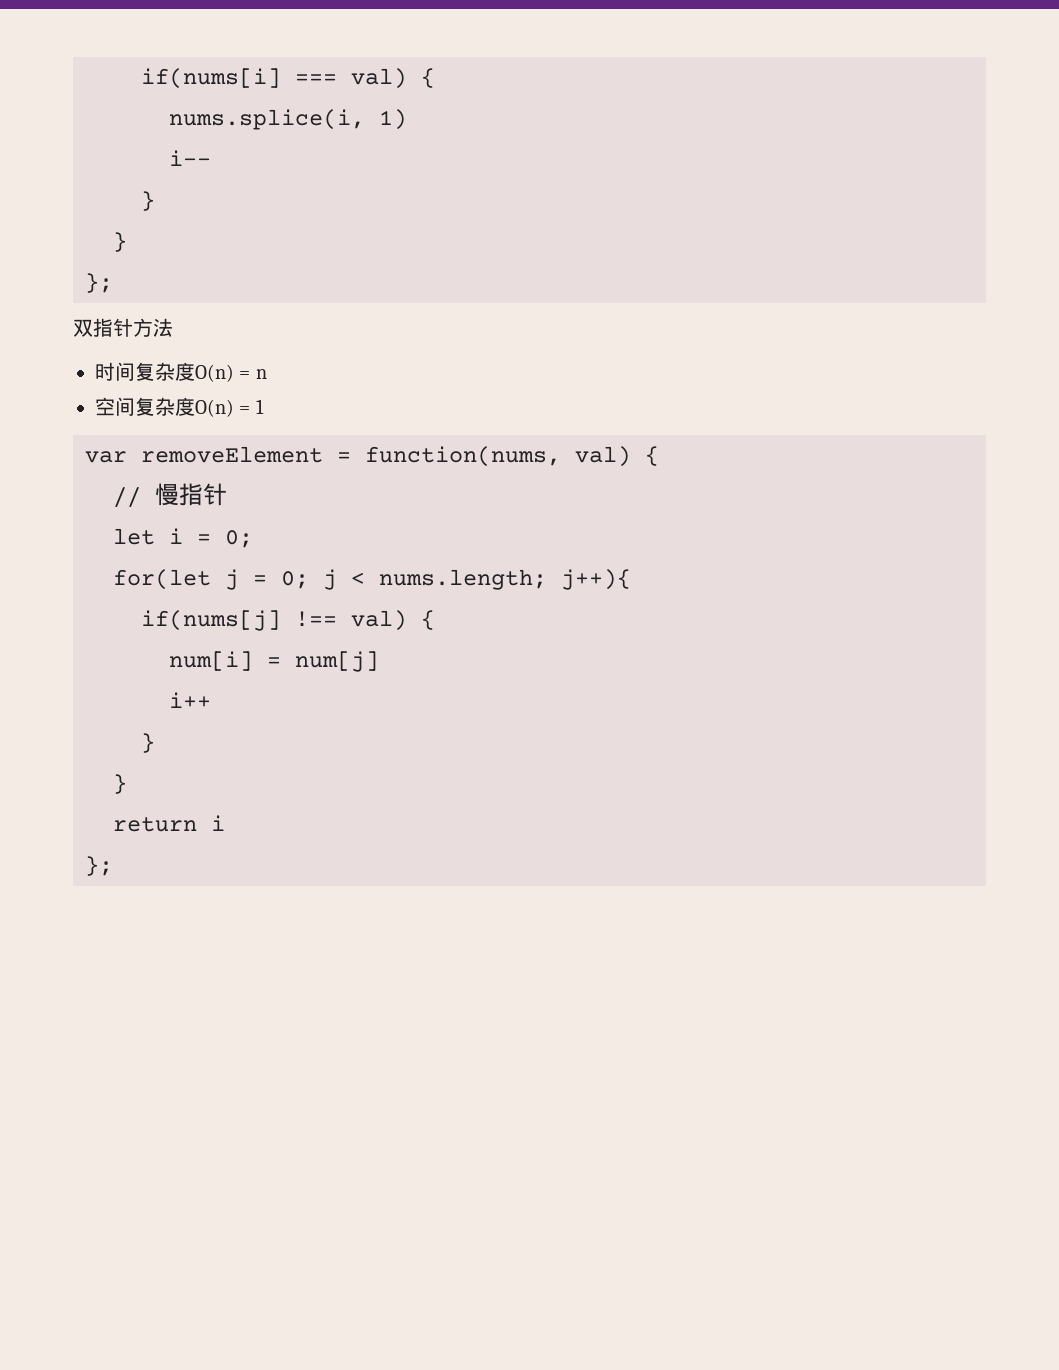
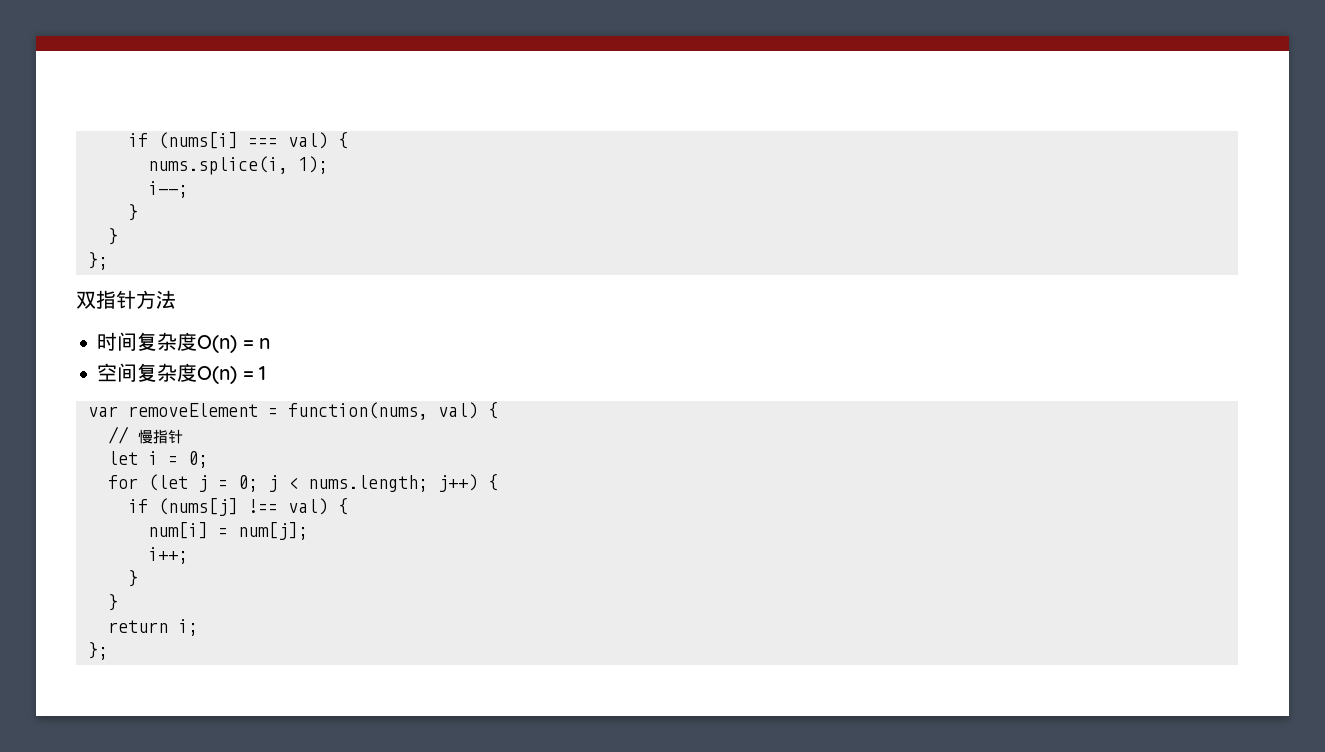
- if(nums[i] === val) {
+ if (nums[i] === val) {
- nums.splice(i, 1)
- i--
+ nums.splice(i, 1);
+ i--;
- for(let j = 0; j < nums.length; j++){
- if(nums[j] !== val) {
+ for (let j = 0; j < nums.length; j++) {
+ if (nums[j] !== val) {
- num[i] = num[j]
- i++
+ num[i] = num[j];
+ i++;
- return i
+ return i;

